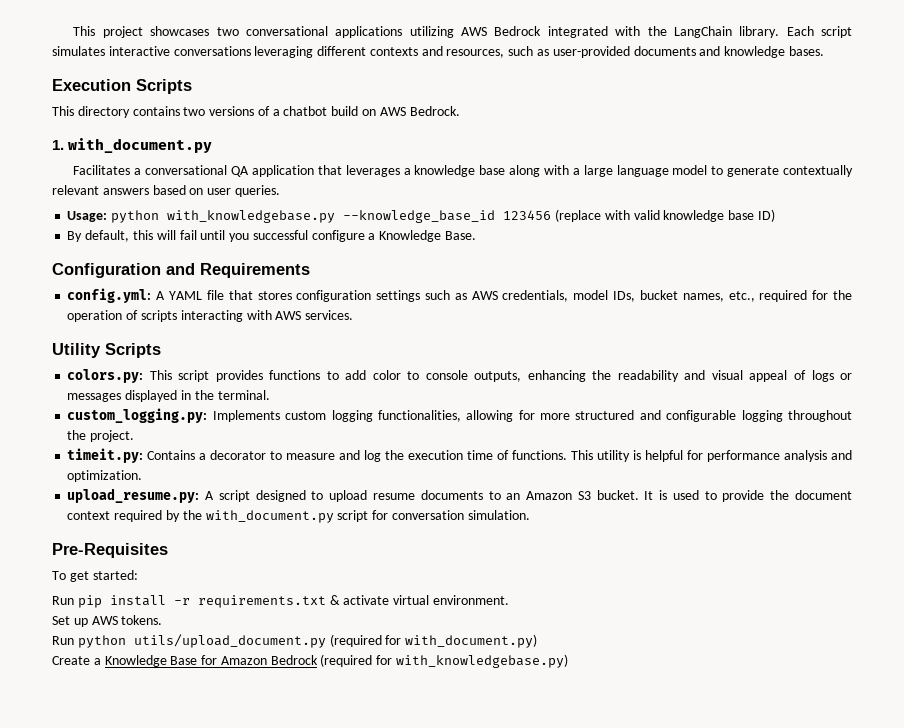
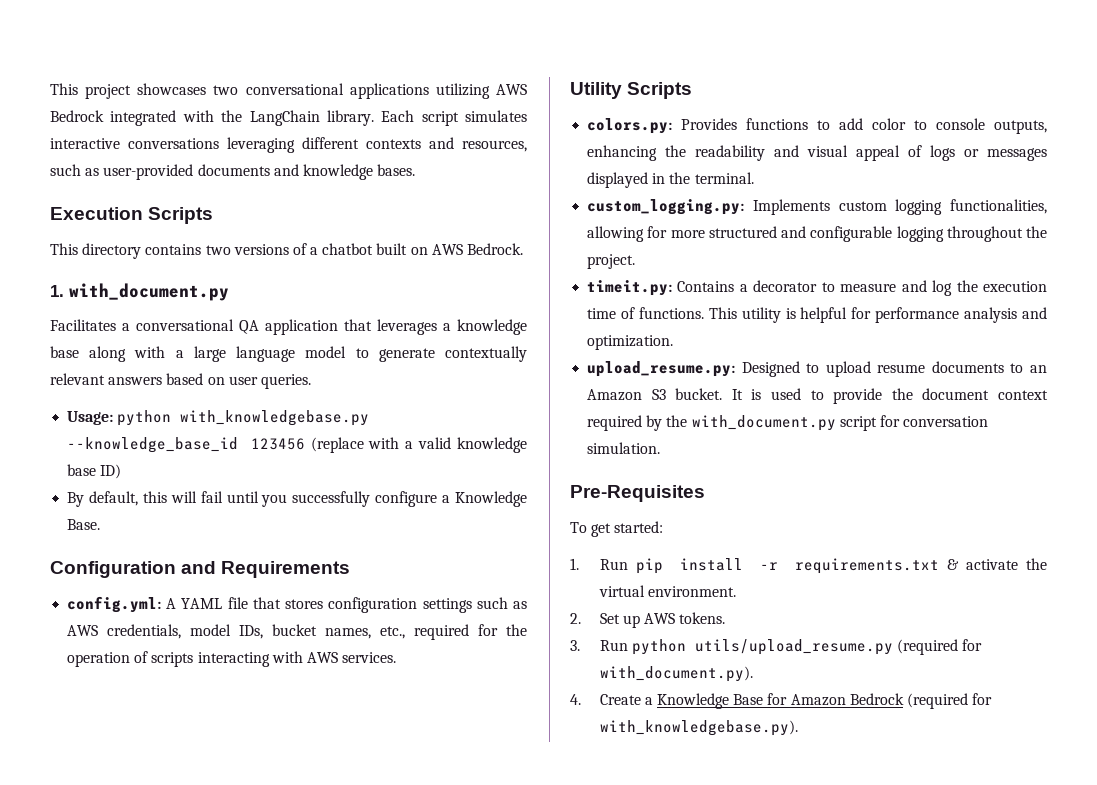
- This directory contains two versions of a chatbot build on AWS Bedrock.
+ This directory contains two versions of a chatbot built on AWS Bedrock.
- Usage: python with_knowledgebase.py --knowledge_base_id 123456 (replace with valid knowledge base ID)
+ Usage: python with_knowledgebase.py --knowledge_base_id 123456 (replace with a valid knowledge base ID)
- By default, this will fail until you successful configure a Knowledge Base.
+ By default, this will fail until you successfully configure a Knowledge Base.
- colors.py: This script provides functions to add color to console outputs, enhancing the readability and visual appeal of logs or messages displayed in the terminal.
+ colors.py: Provides functions to add color to console outputs, enhancing the readability and visual appeal of logs or messages displayed in the terminal.
- upload_resume.py: A script designed to upload resume documents to an Amazon S3 bucket.
+ upload_resume.py: Designed to upload resume documents to an Amazon S3 bucket.
- Run pip install -r requirements.txt & activate virtual environment.
+ 1. Run pip install -r requirements.txt & activate the virtual environment.
- Set up AWS tokens.
+ 2. Set up AWS tokens.
- Run python utils/upload_document.py (required for with_document.py)
- Create a Knowledge Base for Amazon Bedrock (required for with_knowledgebase.py)
+ 3. Run python utils/upload_resume.py (required for with_document.py).
+ 4. Create a Knowledge Base for Amazon Bedrock (required for with_knowledgebase.py).

